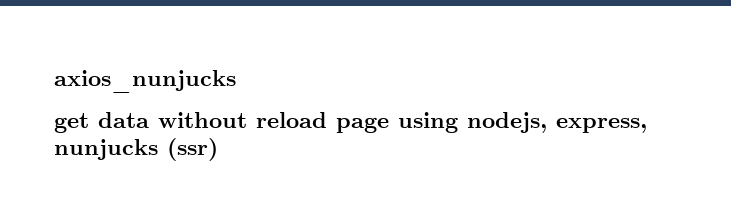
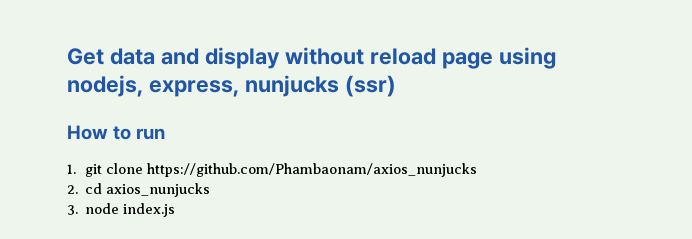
- axios_nunjucks
- get data without reload page using nodejs, express, nunjucks (ssr)
+ Get data and display without reload page using nodejs, express, nunjucks (ssr)
+ How to run
+ 1. git clone https://github.com/Phambaonam/axios_nunjucks
+ 2. cd axios_nunjucks
+ 3. node index.js

